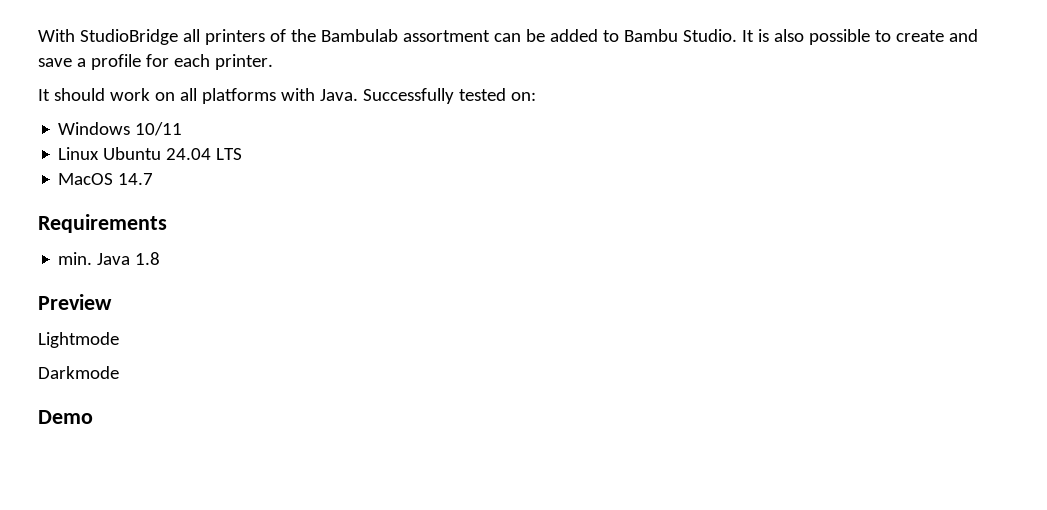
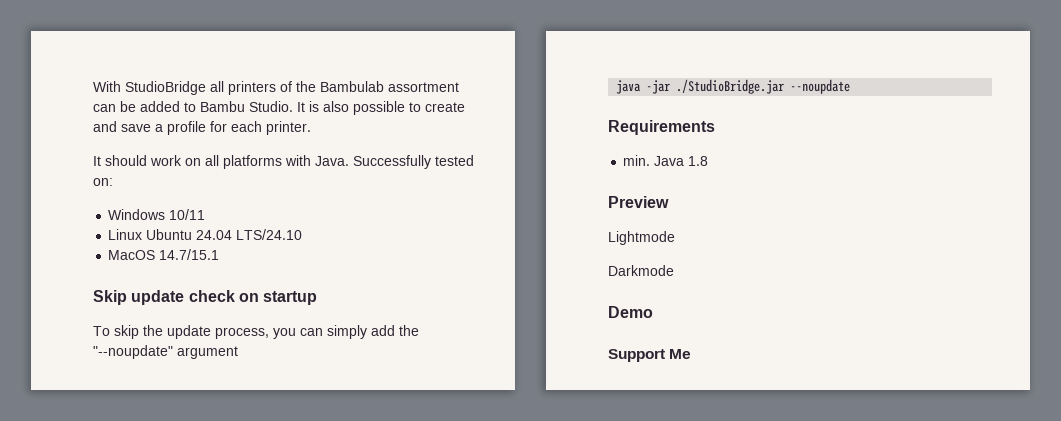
- Linux Ubuntu 24.04 LTS
+ Linux Ubuntu 24.04 LTS/24.10
- MacOS 14.7
+ MacOS 14.7/15.1
+ Skip update check on startup
+ To skip the update process, you can simply add the "--noupdate" argument
+ java -jar ./StudioBridge.jar --noupdate
+ Support Me

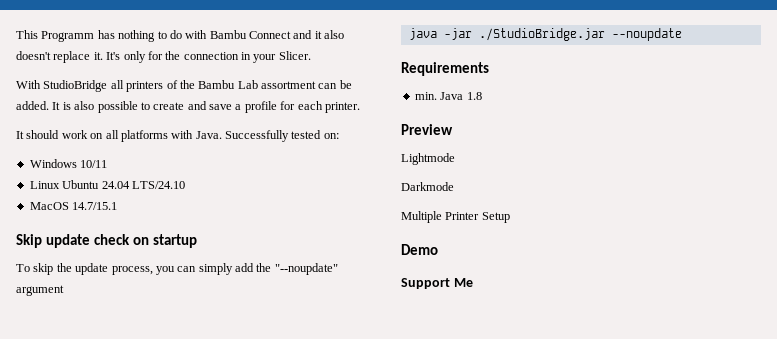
+ This Programm has nothing to do with Bambu Connect and it also doesn't replace it. It's only for the connection in your Slicer.
- With StudioBridge all printers of the Bambulab assortment can be added to Bambu Studio.
+ With StudioBridge all printers of the Bambu Lab assortment can be added.
+ Multiple Printer Setup

